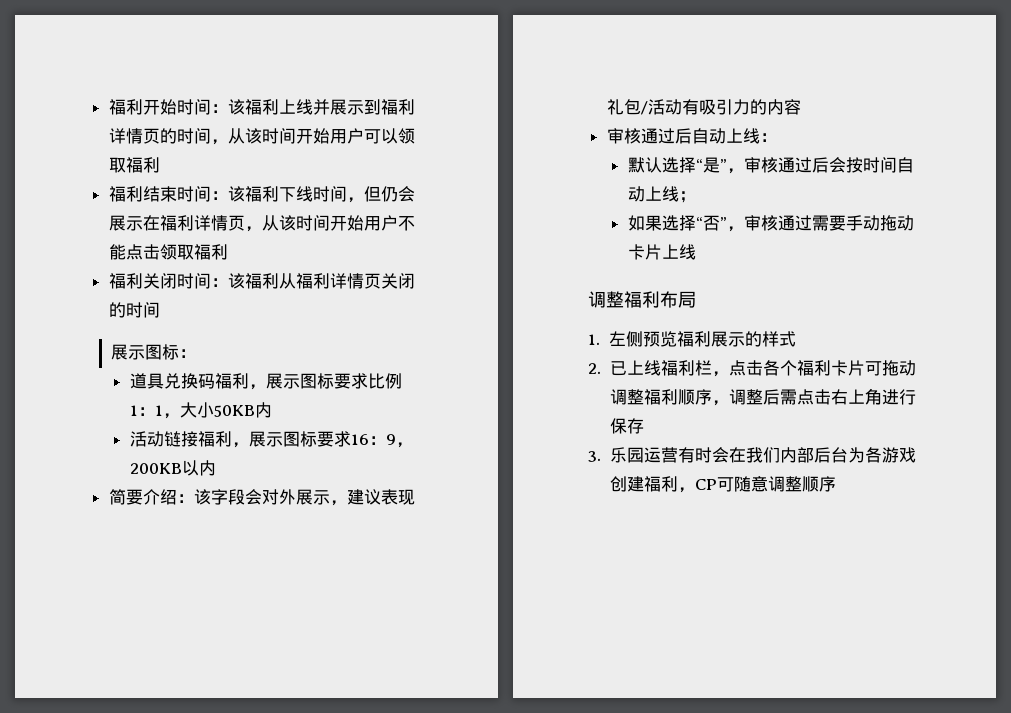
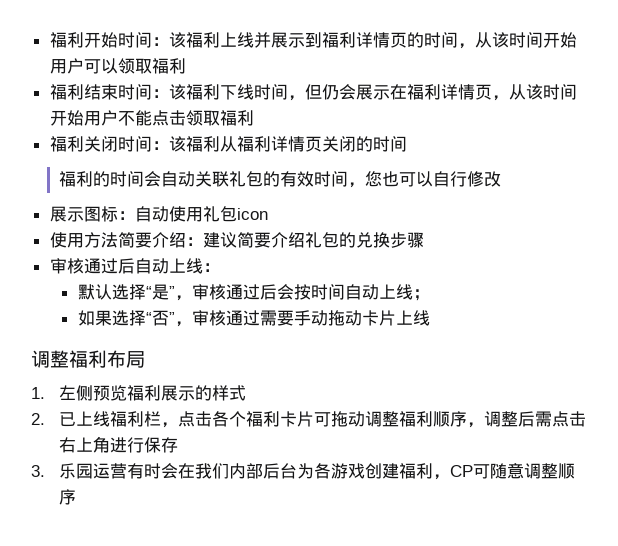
- 展示图标：
- 道具兑换码福利，展示图标要求比例1：1，大小50KB内
- 活动链接福利，展示图标要求16：9，200KB以内
- 简要介绍：该字段会对外展示，建议表现礼包/活动有吸引力的内容
+ 福利的时间会自动关联礼包的有效时间，您也可以自行修改
+ 展示图标：自动使用礼包icon
+ 使用方法简要介绍：建议简要介绍礼包的兑换步骤

